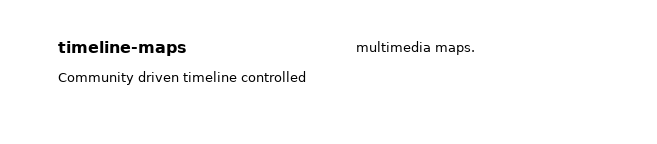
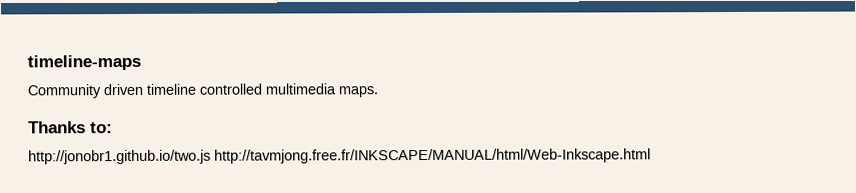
+ Thanks to:
+ http://jonobr1.github.io/two.js http://tavmjong.free.fr/INKSCAPE/MANUAL/html/Web-Inkscape.html

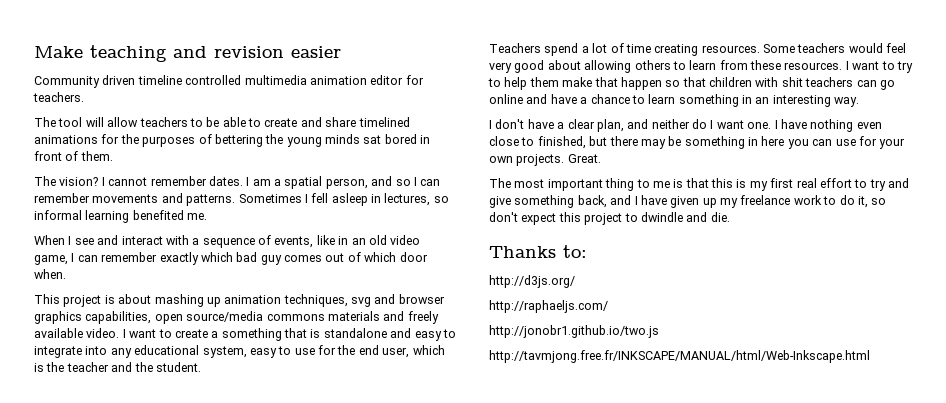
- timeline-maps
+ Make teaching and revision easier
- Community driven timeline controlled multimedia maps.
+ Community driven timeline controlled multimedia animation editor for teachers.
+ The tool will allow teachers to be able to create and share timelined animations for the purposes of bettering the young minds sat bored in front of them.
+ The vision? I cannot remember dates. I am a spatial person, and so I can remember movements and patterns. Sometimes I fell asleep in lectures, so informal learning benefited me.
+ When I see and interact with a sequence of events, like in an old video game, I can remember exactly which bad guy comes out of which door when.
+ This project is about mashing up animation techniques, svg and browser graphics capabilities, open source/media commons materials and freely available video. I want to create a something that is standalone and easy to integrate into any educational system, easy to use for the end user, which is the teacher and the student.
+ Teachers spend a lot of time creating resources. Some teachers would feel very good about allowing others to learn from these resources. I want to try to help them make that happen so that children with shit teachers can go online and have a chance to learn something in an interesting way.
+ I don't have a clear plan, and neither do I want one. I have nothing even close to finished, but there may be something in here you can use for your own projects. Great.
+ The most important thing to me is that this is my first real effort to try and give something back, and I have given up my freelance work to do it, so don't expect this project to dwindle and die.
+ http://d3js.org/
+ http://raphaeljs.com/
- http://jonobr1.github.io/two.js http://tavmjong.free.fr/INKSCAPE/MANUAL/html/Web-Inkscape.html
+ http://jonobr1.github.io/two.js
+ http://tavmjong.free.fr/INKSCAPE/MANUAL/html/Web-Inkscape.html

